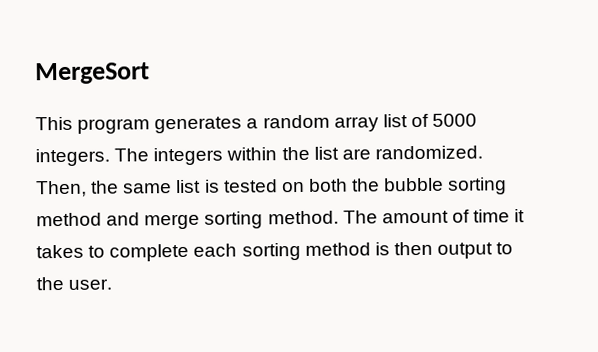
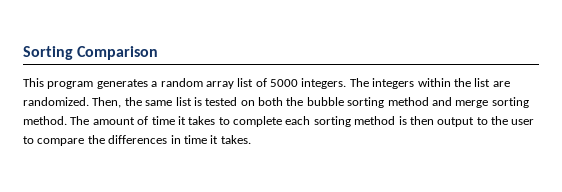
- MergeSort
+ Sorting Comparison
- The amount of time it takes to complete each sorting method is then output to the user.
+ The amount of time it takes to complete each sorting method is then output to the user to compare the differences in time it takes.

